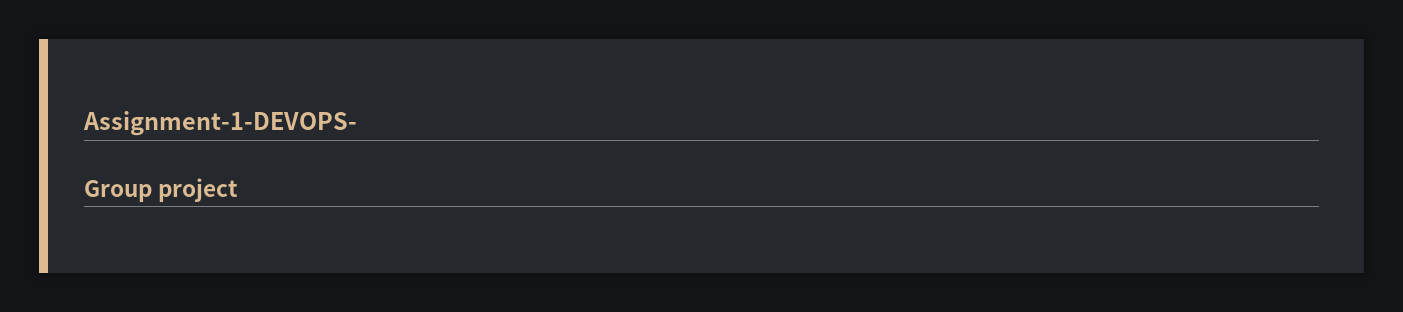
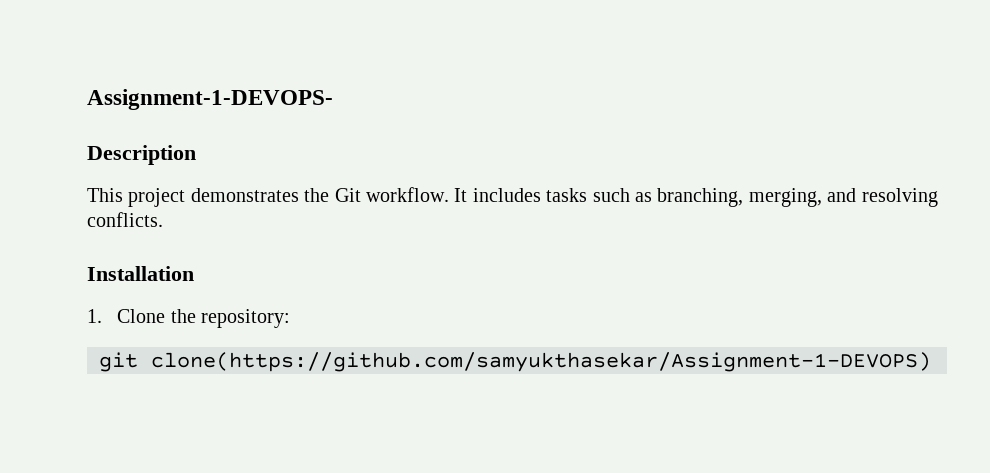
- Group project
+ Description
+ This project demonstrates the Git workflow. It includes tasks such as branching, merging, and resolving conflicts.
+ Installation
+ 1. Clone the repository:
+ git clone(https://github.com/samyukthasekar/Assignment-1-DEVOPS)

